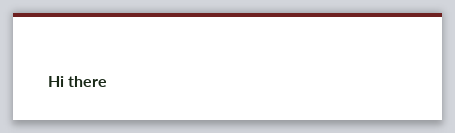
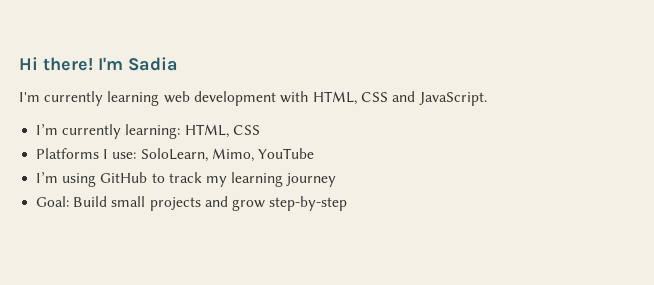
- Hi there
+ Hi there! I'm Sadia
+ I'm currently learning web development with HTML, CSS and JavaScript.
+ I’m currently learning: HTML, CSS
+ Platforms I use: SoloLearn, Mimo, YouTube
+ I’m using GitHub to track my learning journey
+ Goal: Build small projects and grow step-by-step

